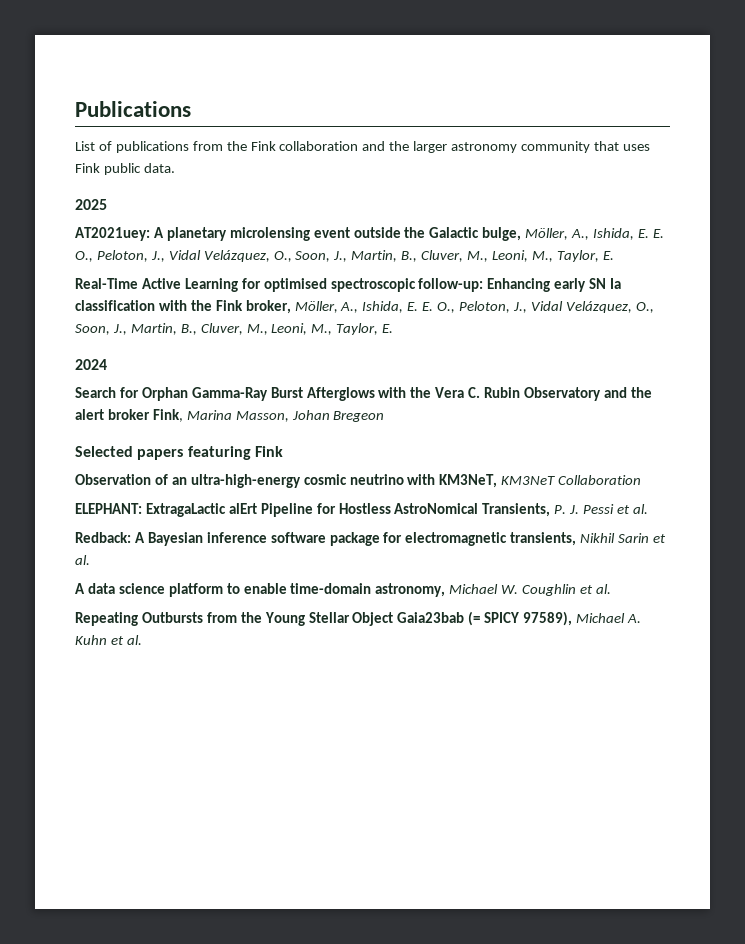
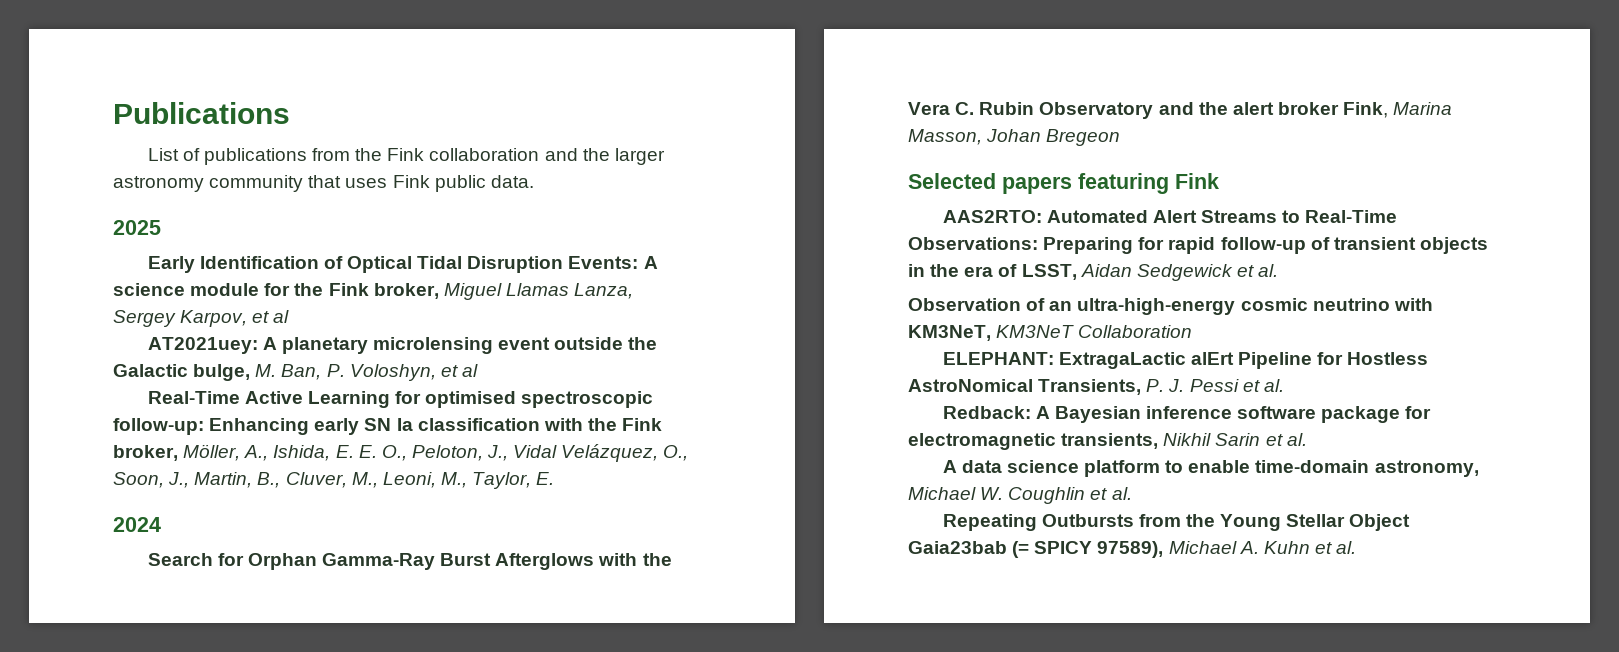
+ Early Identification of Optical Tidal Disruption Events: A science module for the Fink broker, Miguel Llamas Lanza, Sergey Karpov, et al
- AT2021uey: A planetary microlensing event outside the Galactic bulge, Möller, A., Ishida, E. E. O., Peloton, J., Vidal Velázquez, O., Soon, J., Martin, B., Cluver, M., Leoni, M., Taylor, E.
+ AT2021uey: A planetary microlensing event outside the Galactic bulge, M. Ban, P. Voloshyn, et al
+ AAS2RTO: Automated Alert Streams to Real-Time Observations: Preparing for rapid follow-up of transient objects in the era of LSST, Aidan Sedgewick et al.

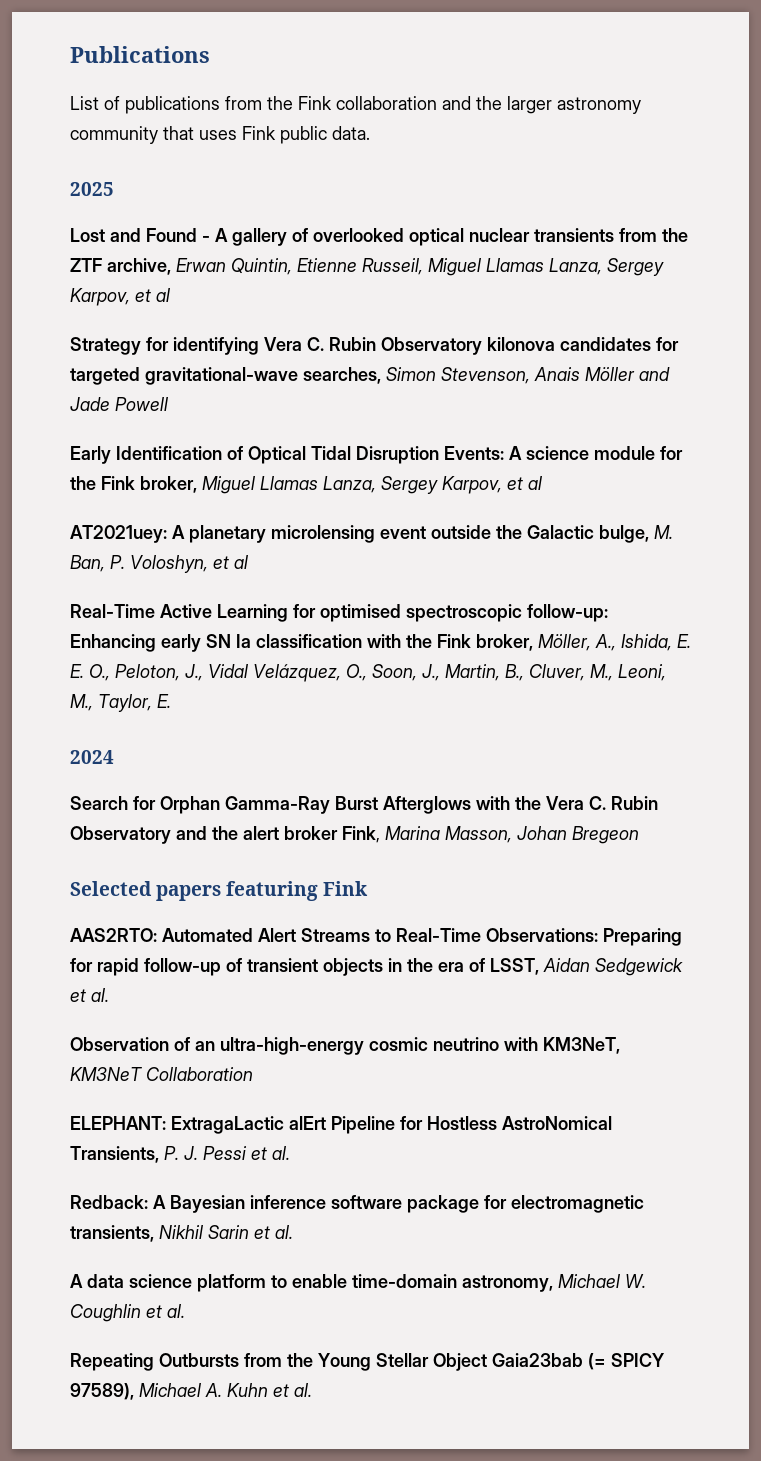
+ Lost and Found - A gallery of overlooked optical nuclear transients from the ZTF archive, Erwan Quintin, Etienne Russeil, Miguel Llamas Lanza, Sergey Karpov, et al
+ Strategy for identifying Vera C. Rubin Observatory kilonova candidates for targeted gravitational-wave searches, Simon Stevenson, Anais Möller and Jade Powell

